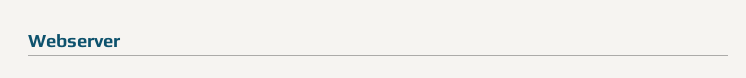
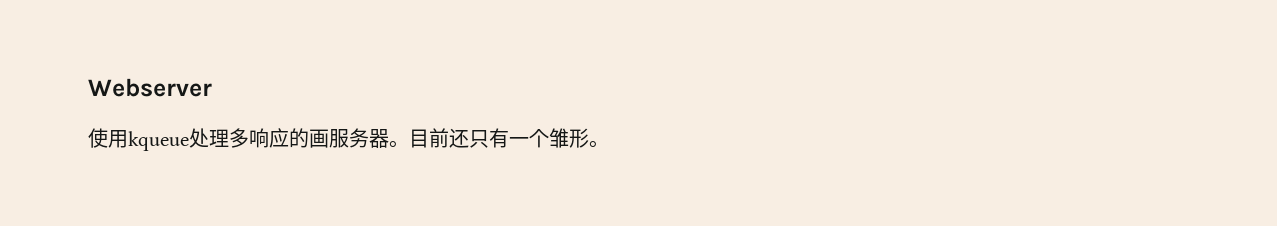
+ 使用kqueue处理多响应的画服务器。目前还只有一个雏形。

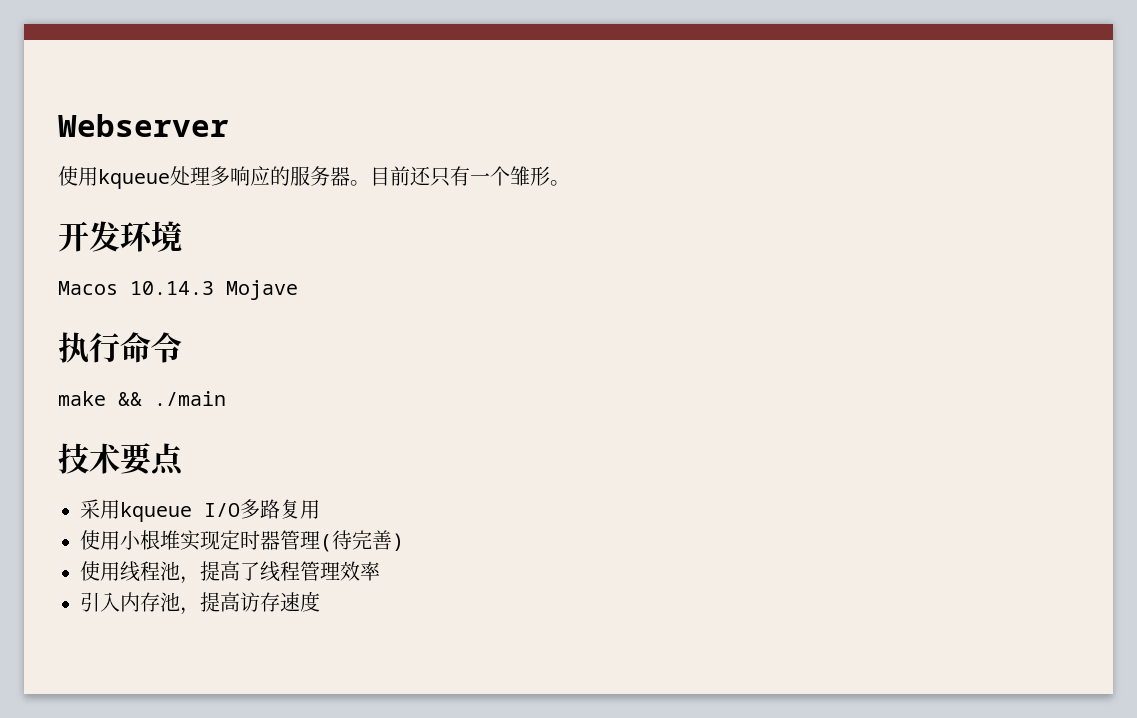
- 使用kqueue处理多响应的画服务器。
+ 使用kqueue处理多响应的服务器。
+ 开发环境
+ Macos 10.14.3 Mojave
+ 执行命令
+ make && ./main
+ 技术要点
+ 采用kqueue I/O多路复用
+ 使用小根堆实现定时器管理(待完善)
+ 使用线程池，提高了线程管理效率
+ 引入内存池，提高访存速度

